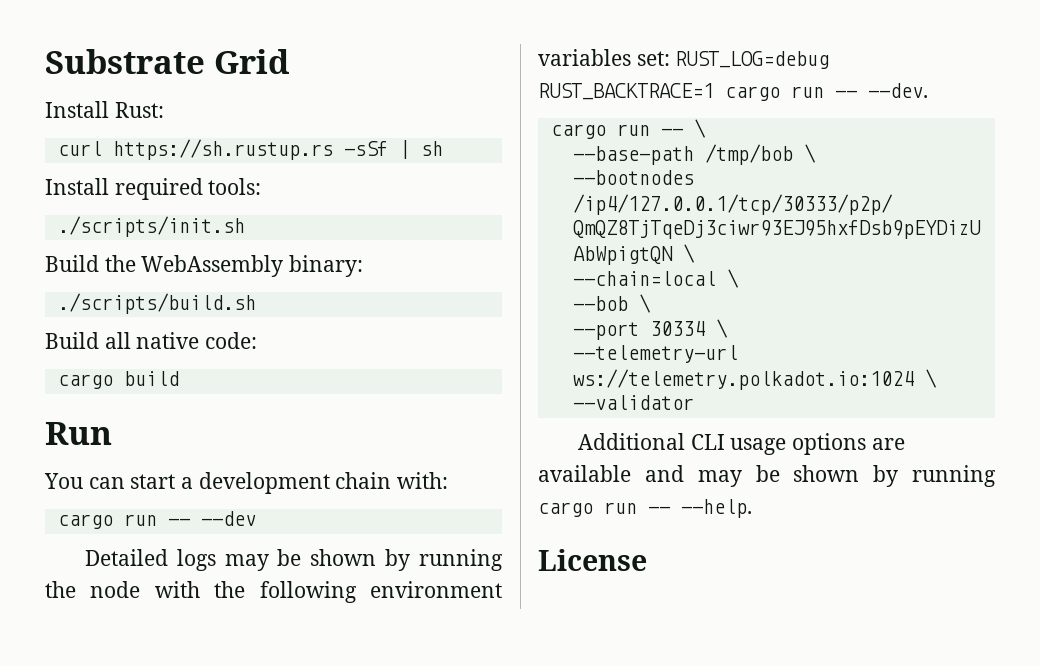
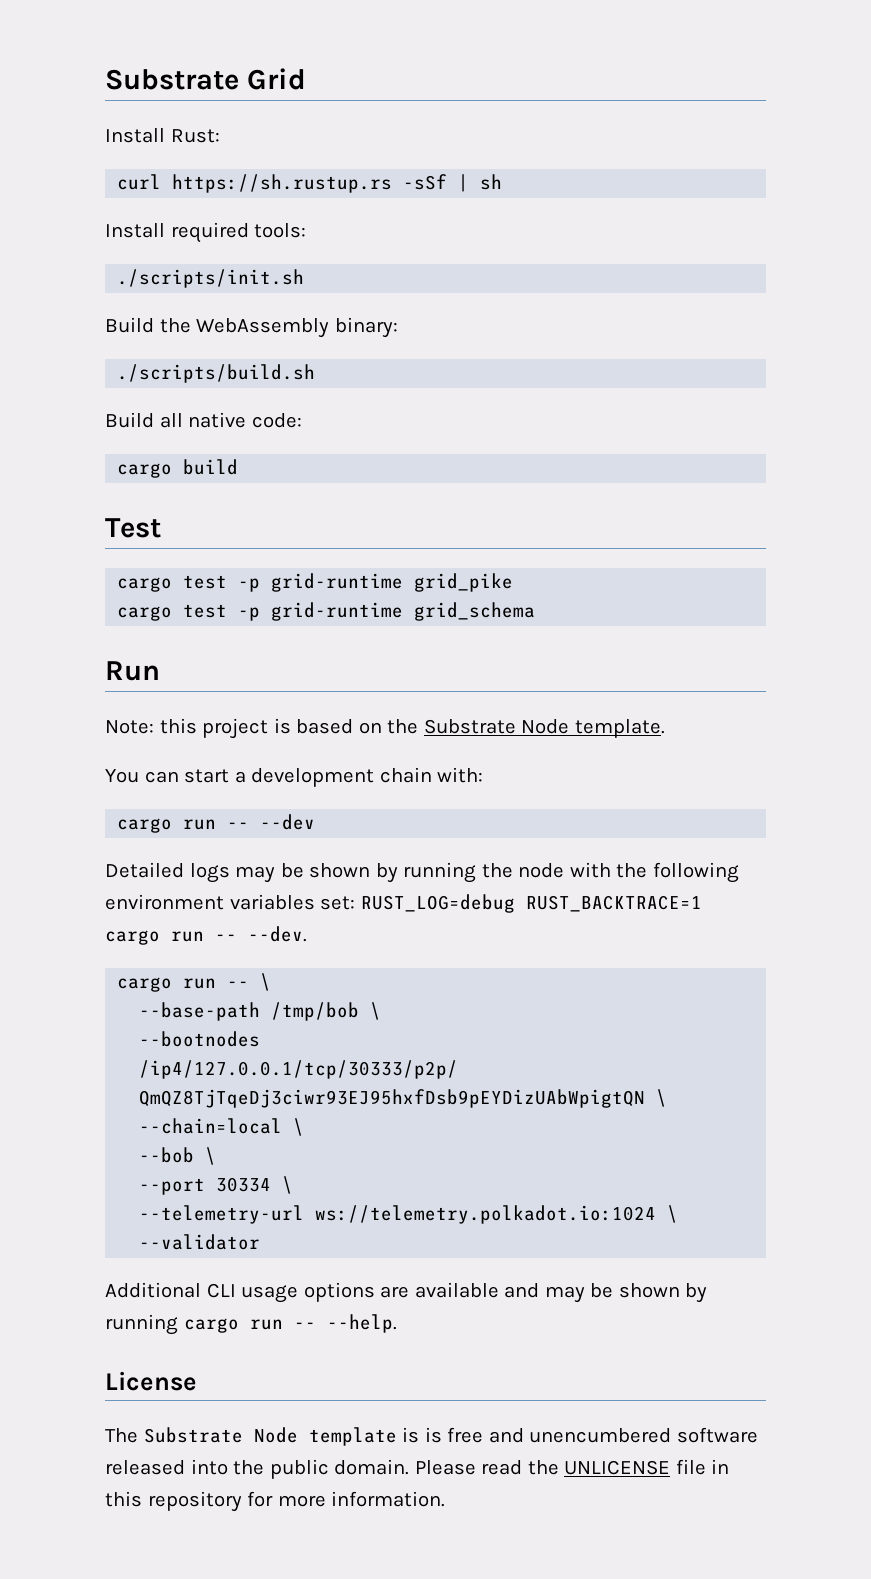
+ Test
+ cargo test -p grid-runtime grid_pike
+ cargo test -p grid-runtime grid_schema
  Run
+ Note: this project is based on the Substrate Node template.
+ The Substrate Node template is is free and unencumbered software released into the public domain. Please read the UNLICENSE file in this repository for more information.

